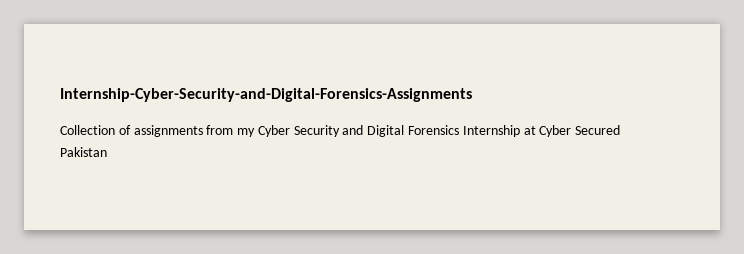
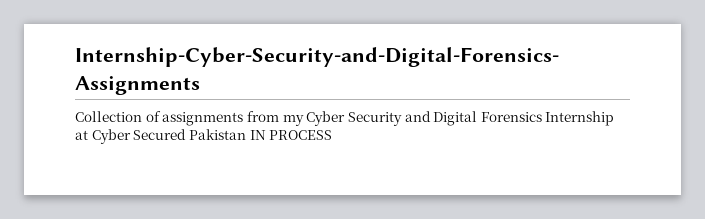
- Collection of assignments from my Cyber Security and Digital Forensics Internship at Cyber Secured Pakistan
+ Collection of assignments from my Cyber Security and Digital Forensics Internship at Cyber Secured Pakistan IN PROCESS

